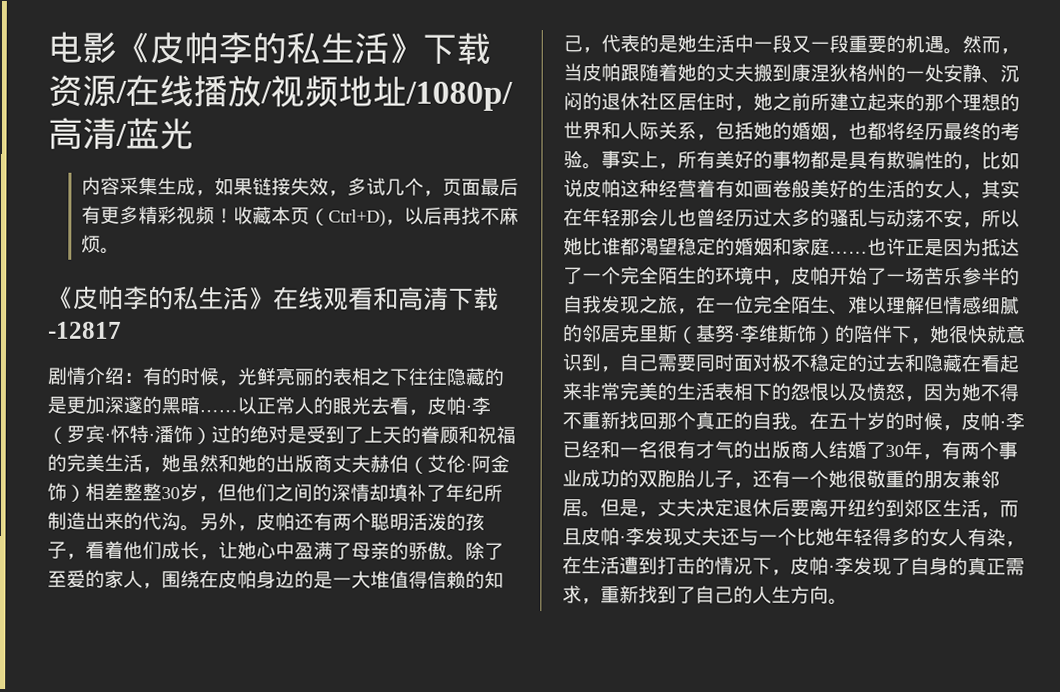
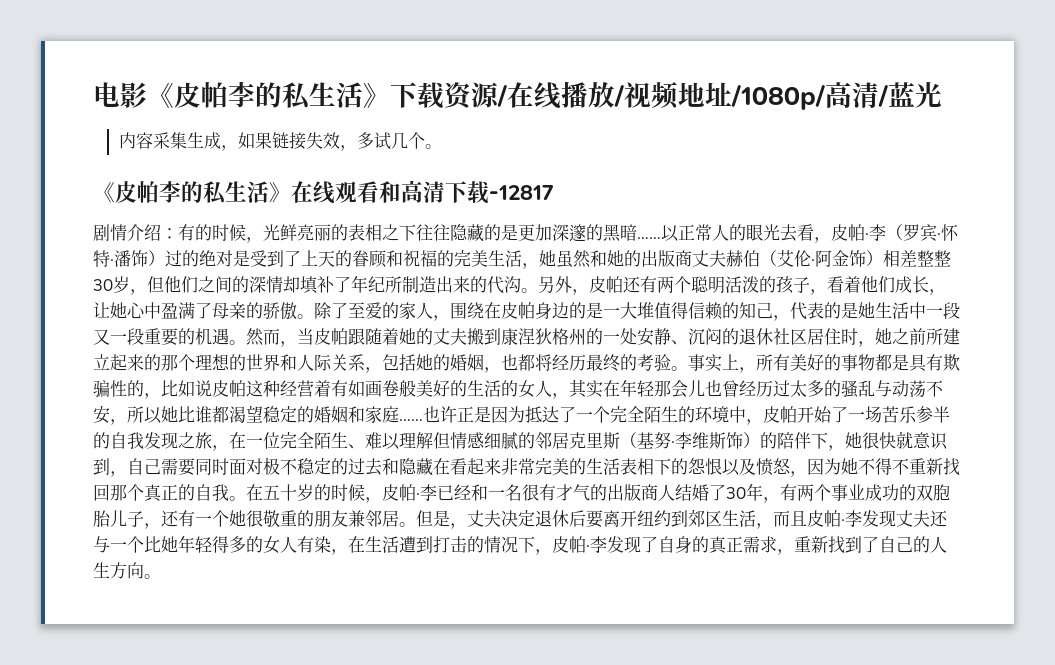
- 内容采集生成，如果链接失效，多试几个，页面最后有更多精彩视频！收藏本页（Ctrl+D)，以后再找不麻烦。
+ 内容采集生成，如果链接失效，多试几个。

